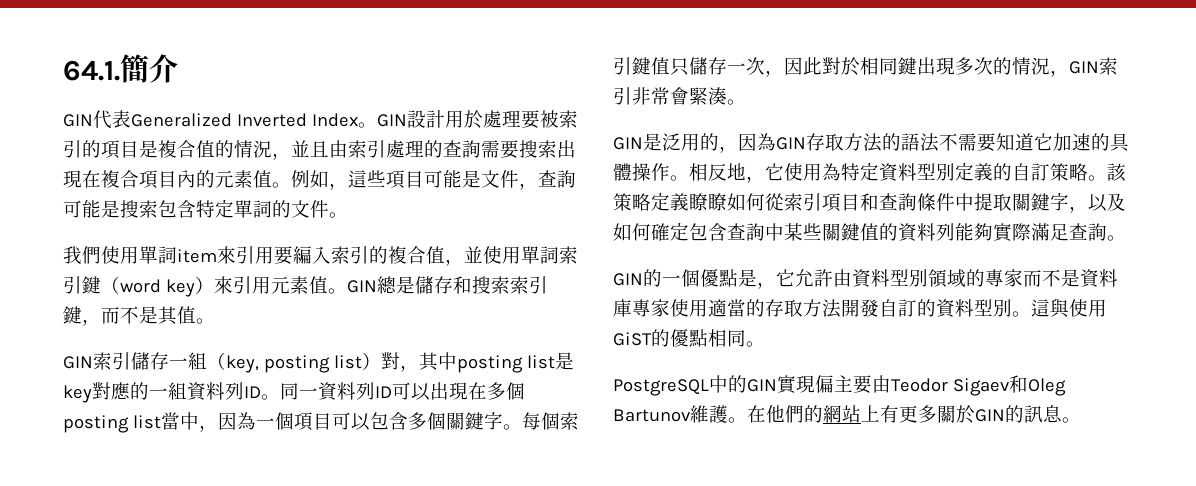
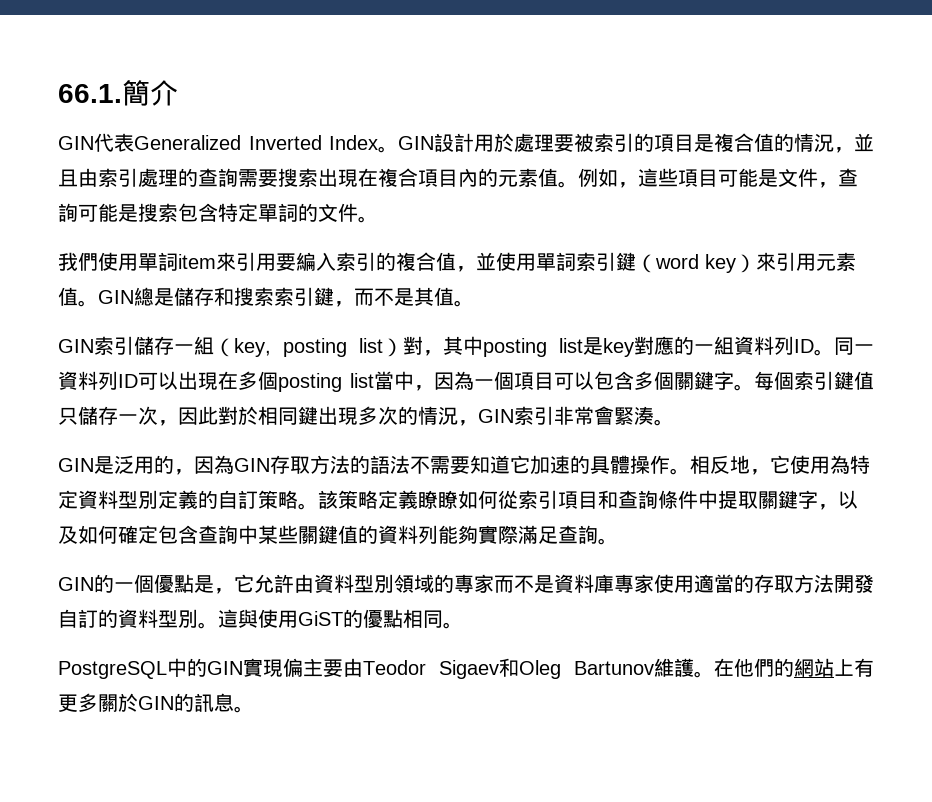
- 64.1.簡介
+ 66.1.簡介

